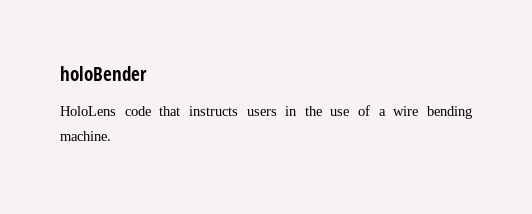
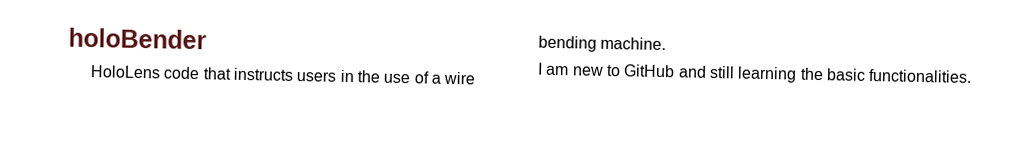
+ I am new to GitHub and still learning the basic functionalities.

